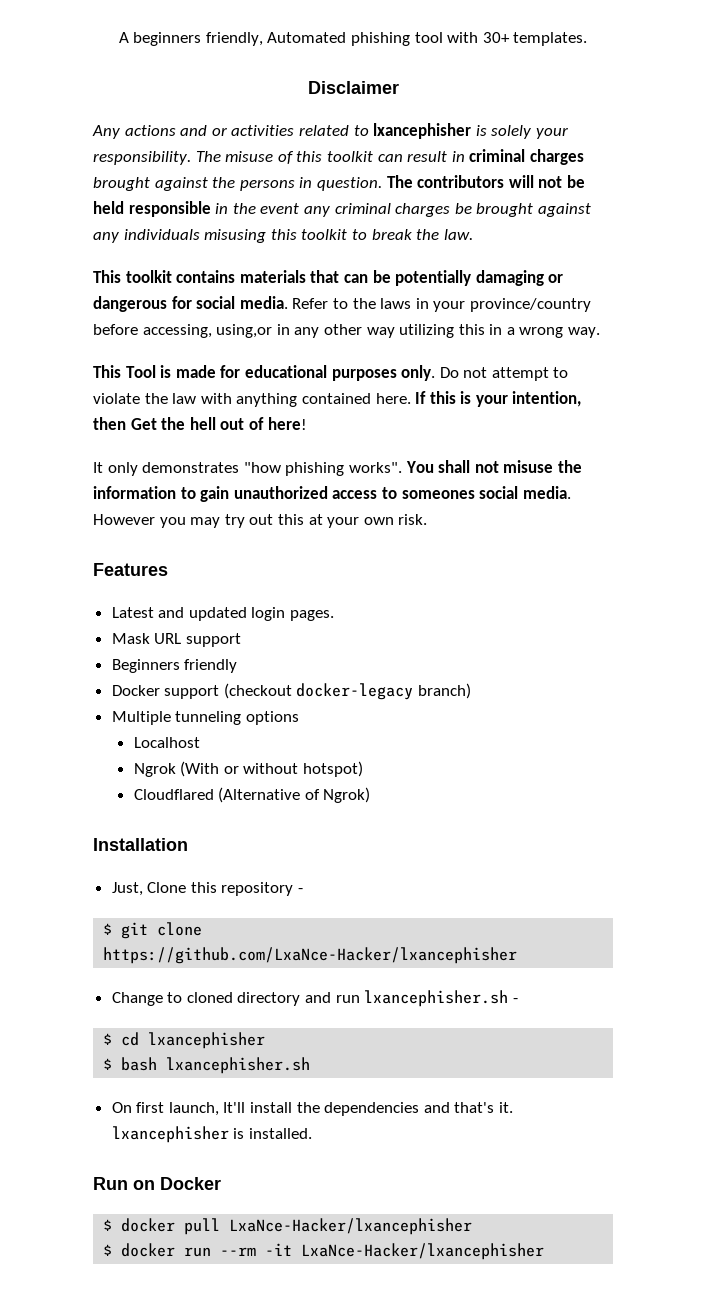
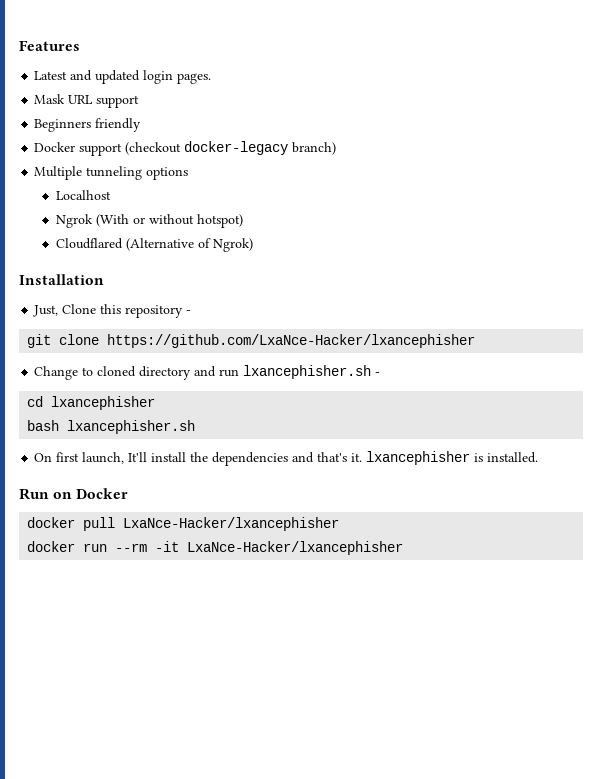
- A beginners friendly, Automated phishing tool with 30+ templates.
- Disclaimer
- Any actions and or activities related to lxancephisher is solely your responsibility. The misuse of this toolkit can result in criminal charges brought against the persons in question. The contributors will not be held responsible in the event any criminal charges be brought against any individuals misusing this toolkit to break the law.
- This toolkit contains materials that can be potentially damaging or dangerous for social media. Refer to the laws in your province/country before accessing, using,or in any other way utilizing this in a wrong way.
- This Tool is made for educational purposes only. Do not attempt to violate the law with anything contained here. If this is your intention, then Get the hell out of here!
- It only demonstrates "how phishing works". You shall not misuse the information to gain unauthorized access to someones social media. However you may try out this at your own risk.
- $ git clone https://github.com/LxaNce-Hacker/lxancephisher
+ git clone https://github.com/LxaNce-Hacker/lxancephisher
- $ cd lxancephisher
+ cd lxancephisher
- $ bash lxancephisher.sh
+ bash lxancephisher.sh
- $ docker pull LxaNce-Hacker/lxancephisher
+ docker pull LxaNce-Hacker/lxancephisher
- $ docker run --rm -it LxaNce-Hacker/lxancephisher
+ docker run --rm -it LxaNce-Hacker/lxancephisher

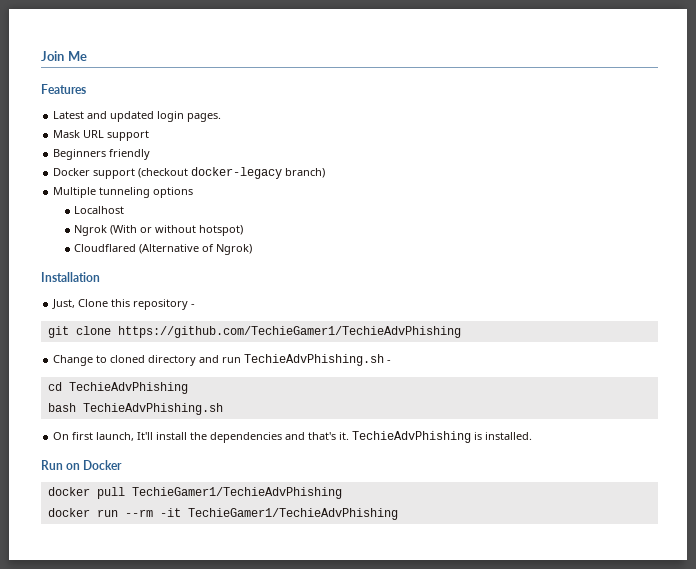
+ Join Me
- git clone https://github.com/LxaNce-Hacker/lxancephisher
+ git clone https://github.com/TechieGamer1/TechieAdvPhishing
- Change to cloned directory and run lxancephisher.sh -
+ Change to cloned directory and run TechieAdvPhishing.sh -
- cd lxancephisher
+ cd TechieAdvPhishing
- bash lxancephisher.sh
+ bash TechieAdvPhishing.sh
- On first launch, It'll install the dependencies and that's it. lxancephisher is installed.
+ On first launch, It'll install the dependencies and that's it. TechieAdvPhishing is installed.
- docker pull LxaNce-Hacker/lxancephisher
+ docker pull TechieGamer1/TechieAdvPhishing
- docker run --rm -it LxaNce-Hacker/lxancephisher
+ docker run --rm -it TechieGamer1/TechieAdvPhishing

